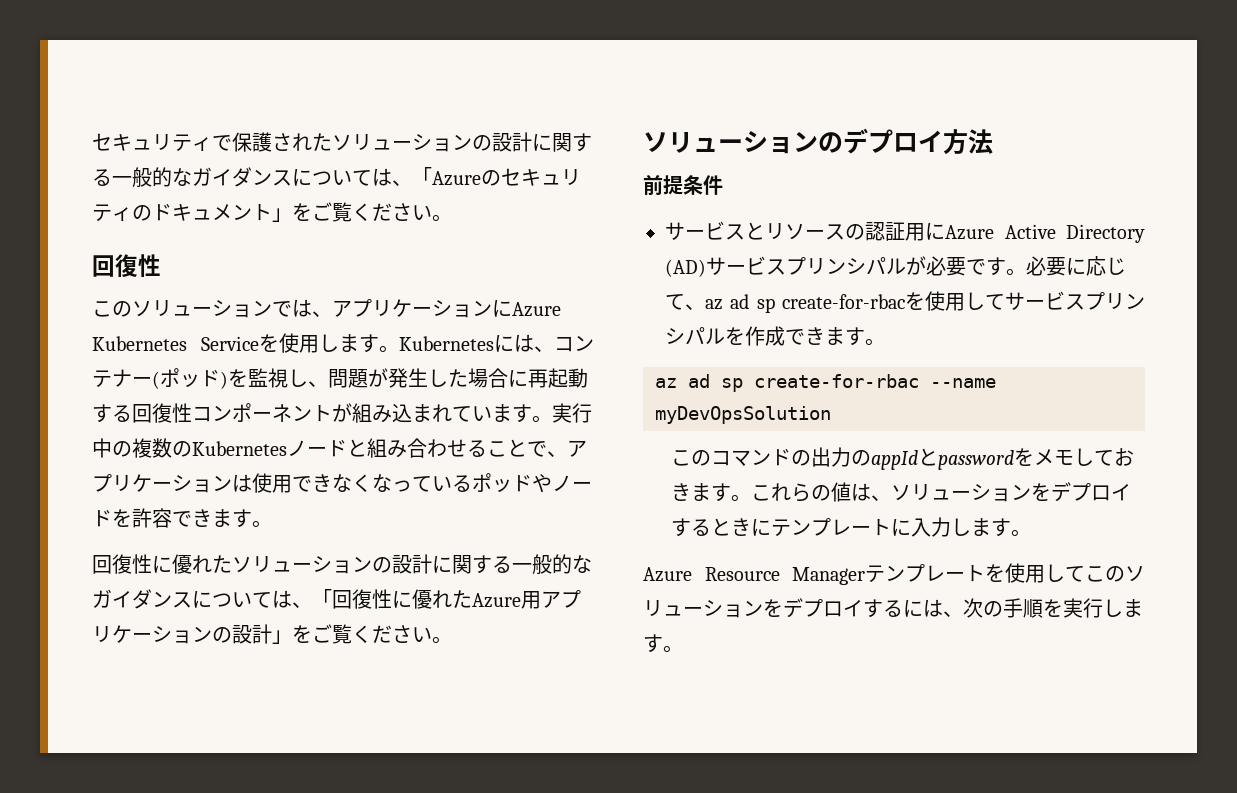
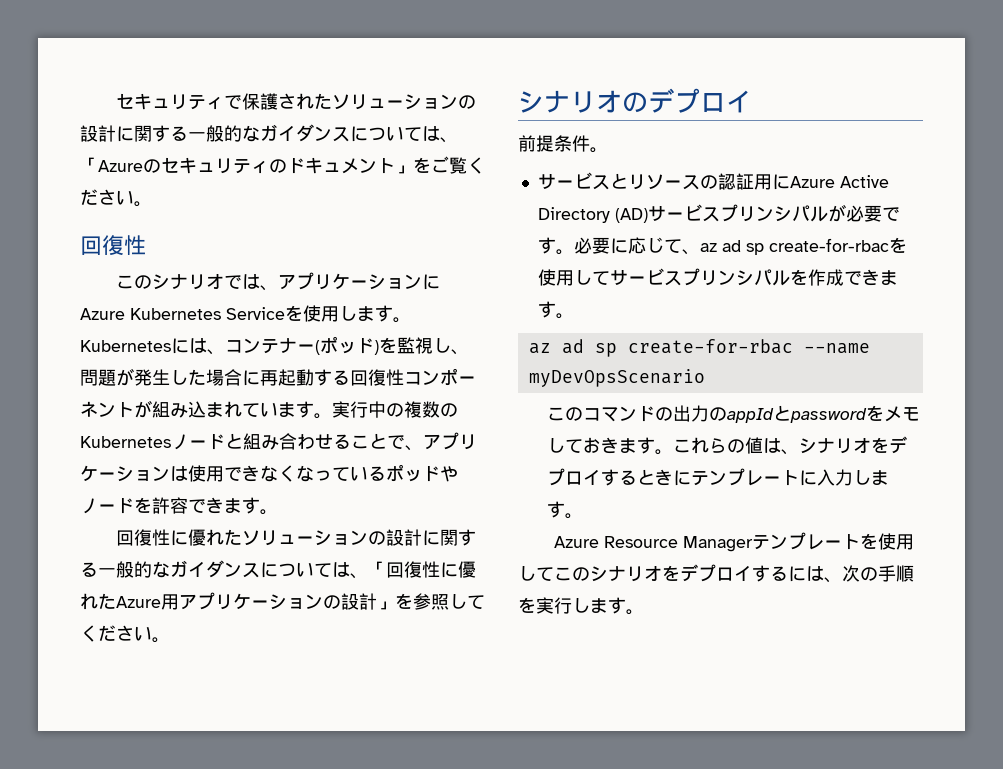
- このソリューションでは、アプリケーションにAzure Kubernetes Serviceを使用します。
+ このシナリオでは、アプリケーションにAzure Kubernetes Serviceを使用します。
- 回復性に優れたソリューションの設計に関する一般的なガイダンスについては、「回復性に優れたAzure用アプリケーションの設計」をご覧ください。
- ソリューションのデプロイ方法
+ 回復性に優れたソリューションの設計に関する一般的なガイダンスについては、「回復性に優れたAzure用アプリケーションの設計」を参照してください。
+ シナリオのデプロイ
- 前提条件
+ 前提条件。
- az ad sp create-for-rbac --name myDevOpsSolution
+ az ad sp create-for-rbac --name myDevOpsScenario
- これらの値は、ソリューションをデプロイするときにテンプレートに入力します。
+ これらの値は、シナリオをデプロイするときにテンプレートに入力します。
- Azure Resource Managerテンプレートを使用してこのソリューションをデプロイするには、次の手順を実行します。
+ Azure Resource Managerテンプレートを使用してこのシナリオをデプロイするには、次の手順を実行します。

